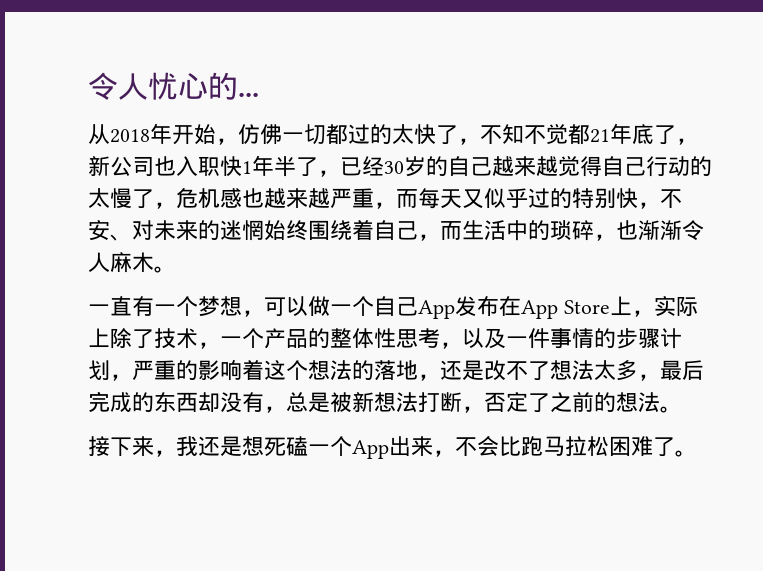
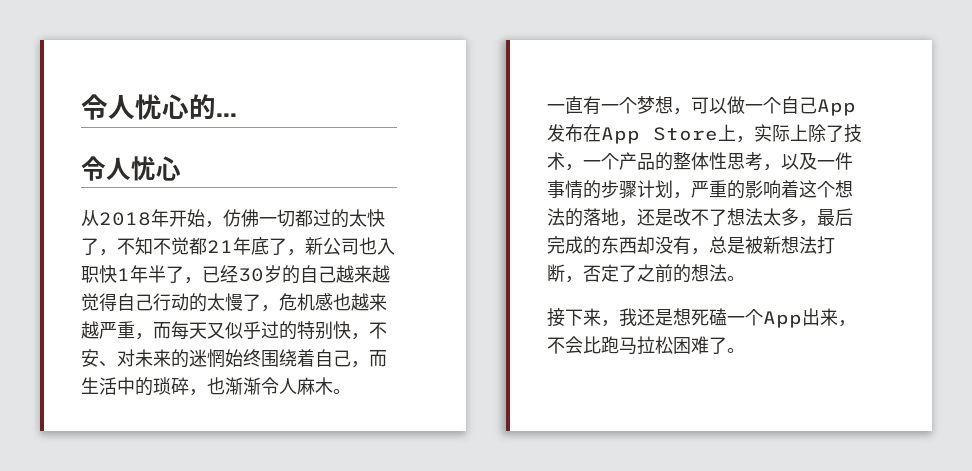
  令人忧心的...
+ 令人忧心

